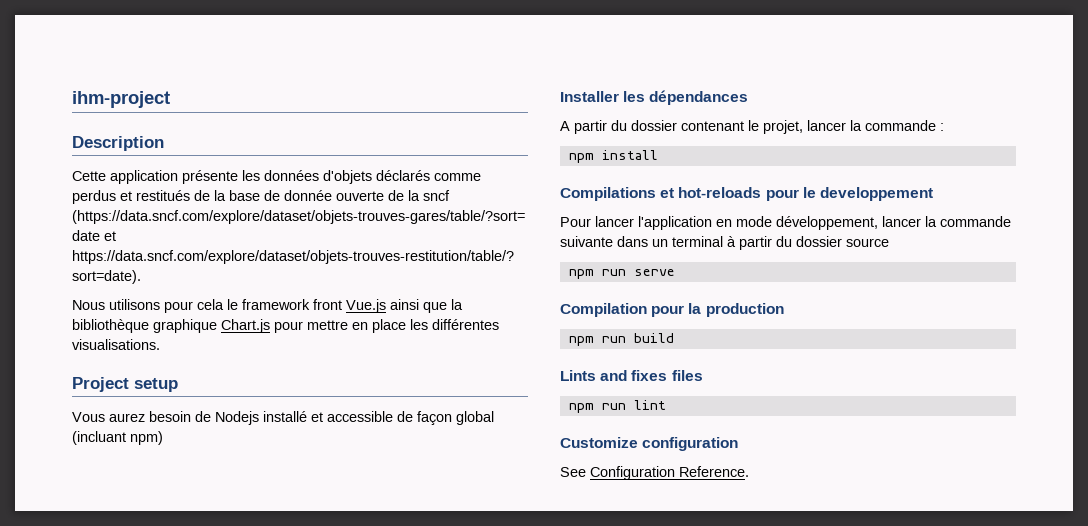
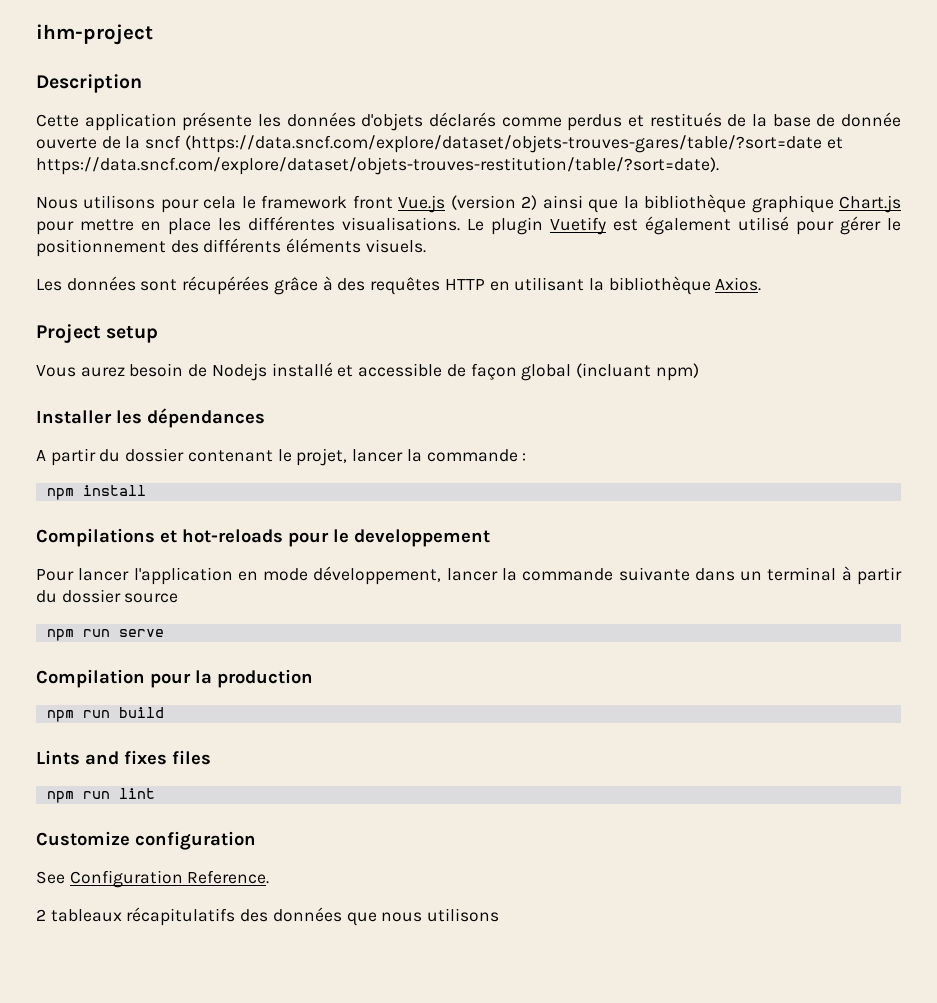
- Nous utilisons pour cela le framework front Vue.js ainsi que la bibliothèque graphique Chart.js pour mettre en place les différentes visualisations.
+ Nous utilisons pour cela le framework front Vue.js (version 2) ainsi que la bibliothèque graphique Chart.js pour mettre en place les différentes visualisations. Le plugin Vuetify est également utilisé pour gérer le positionnement des différents éléments visuels.
+ Les données sont récupérées grâce à des requêtes HTTP en utilisant la bibliothèque Axios.
+ 2 tableaux récapitulatifs des données que nous utilisons

